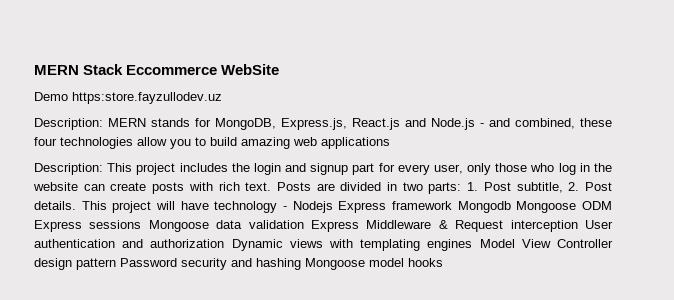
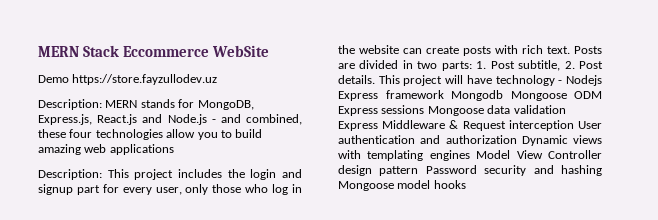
- Demo https:store.fayzullodev.uz
+ Demo https://store.fayzullodev.uz

